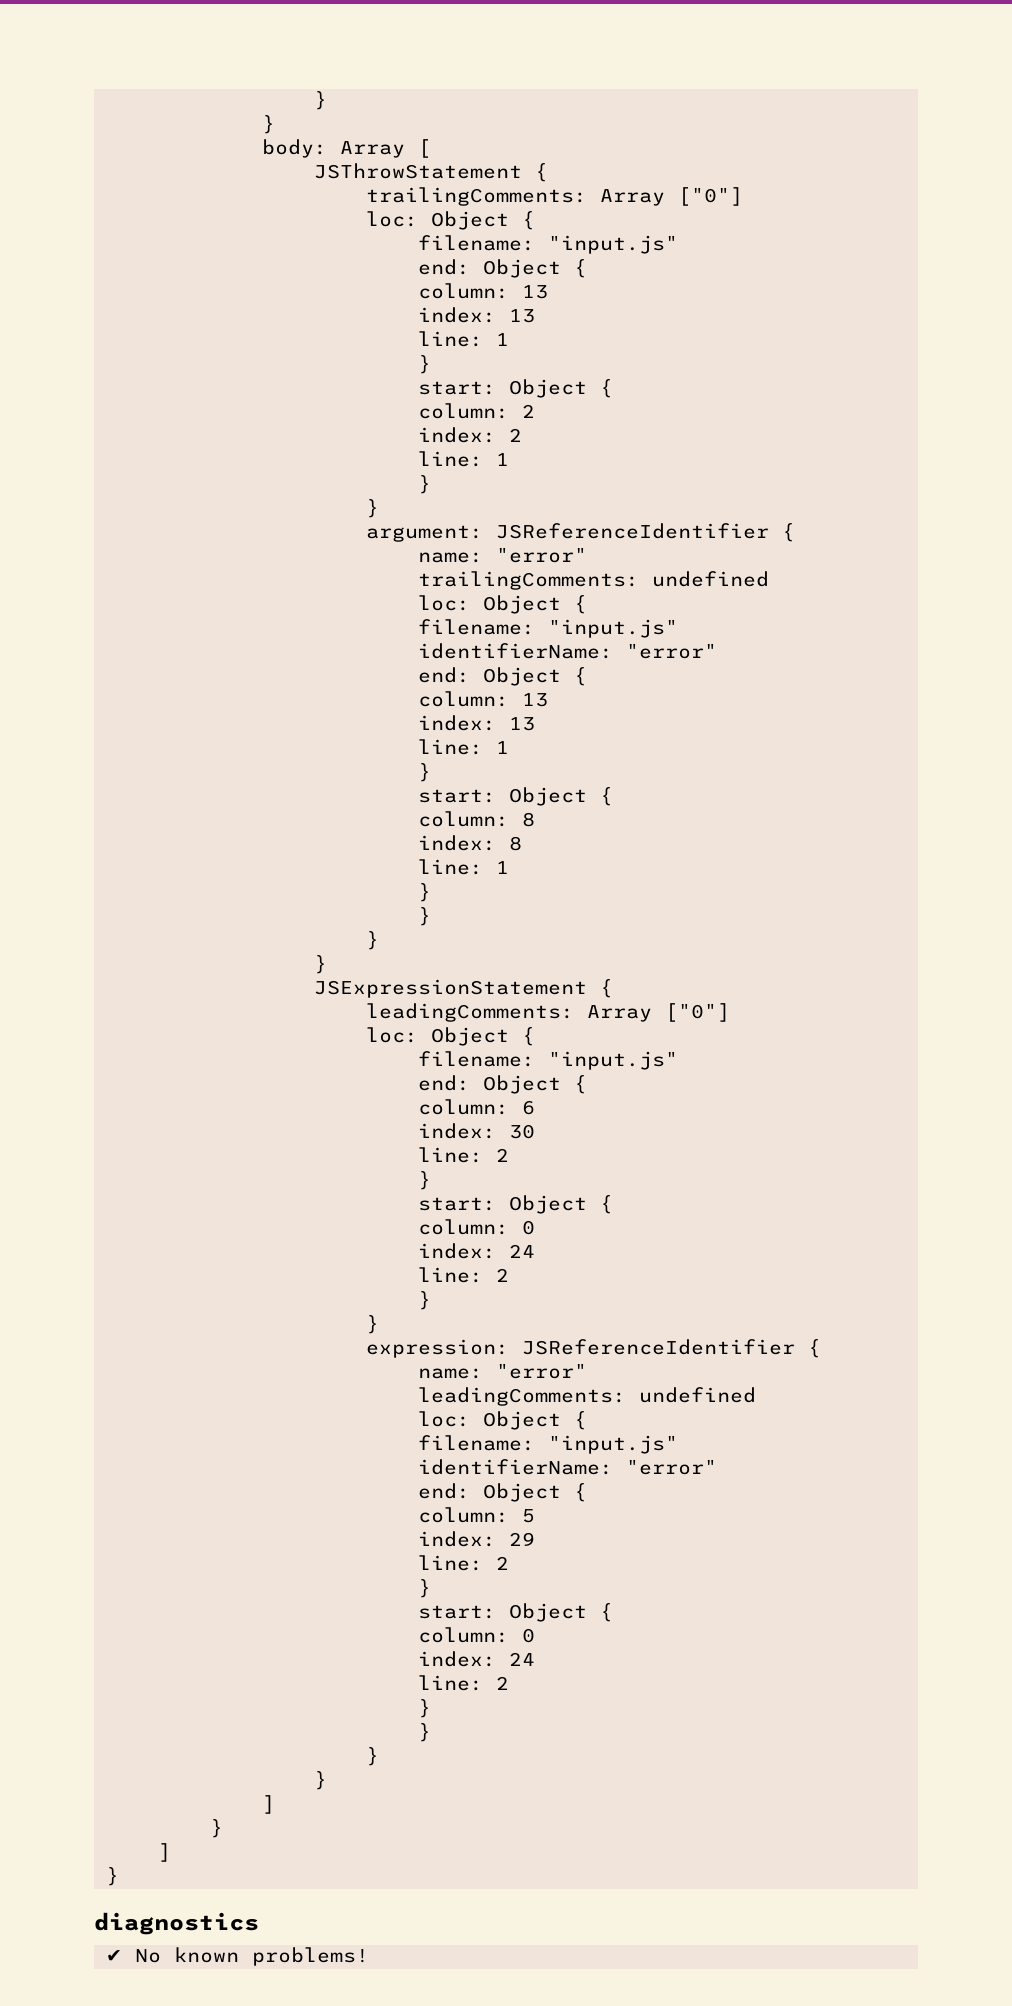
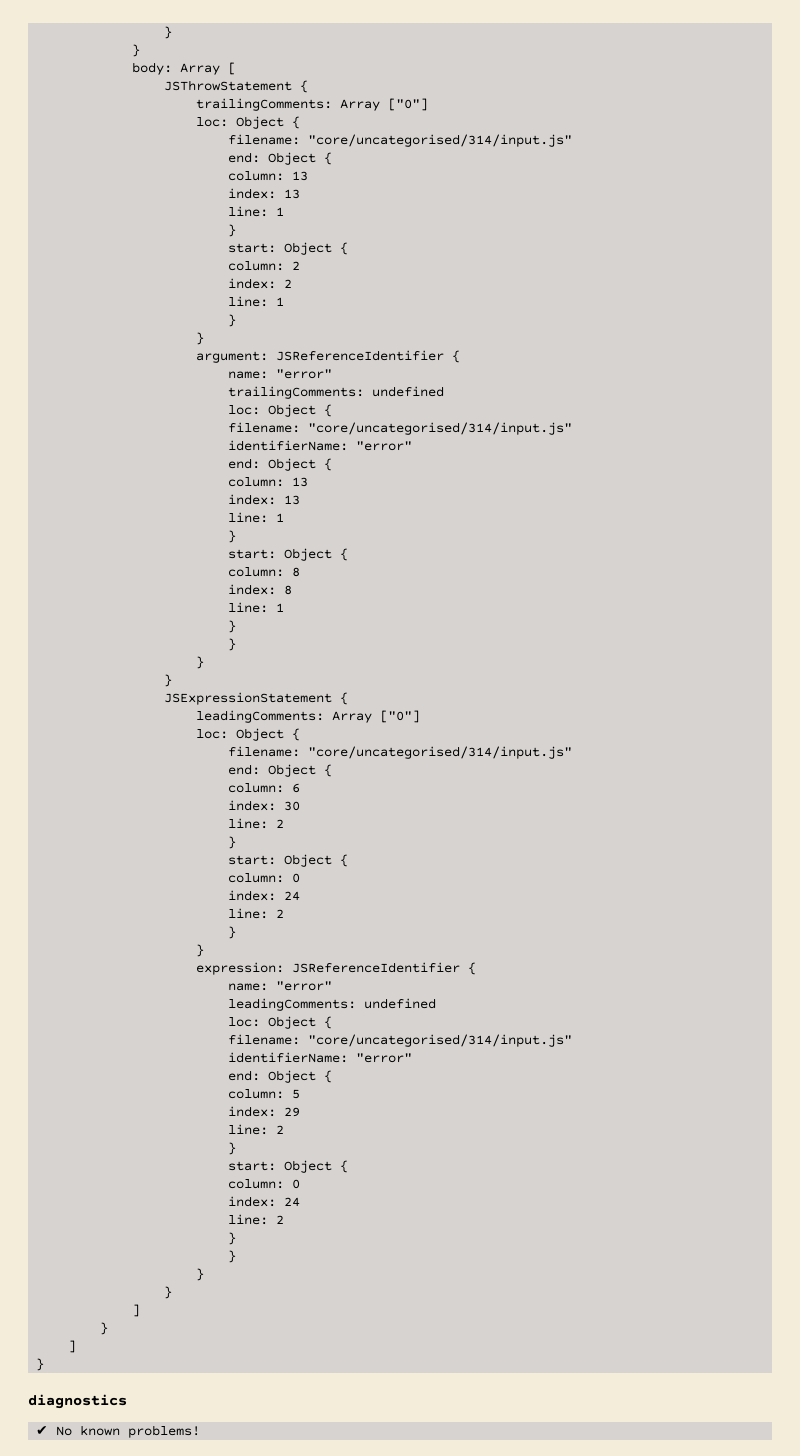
  trailingComments: Array ["0"]
  loc: Object {
- filename: "input.js"
+ filename: "core/uncategorised/314/input.js"
  trailingComments: undefined
  loc: Object {
- filename: "input.js"
+ filename: "core/uncategorised/314/input.js"
  leadingComments: Array ["0"]
  loc: Object {
- filename: "input.js"
+ filename: "core/uncategorised/314/input.js"
  leadingComments: undefined
  loc: Object {
- filename: "input.js"
+ filename: "core/uncategorised/314/input.js"

